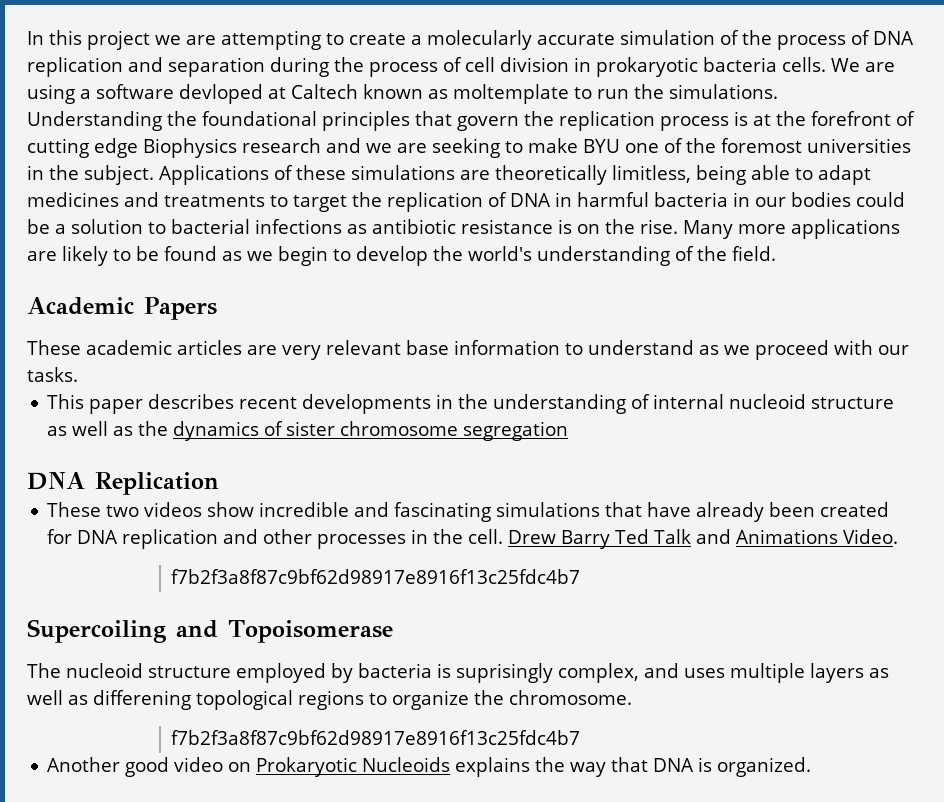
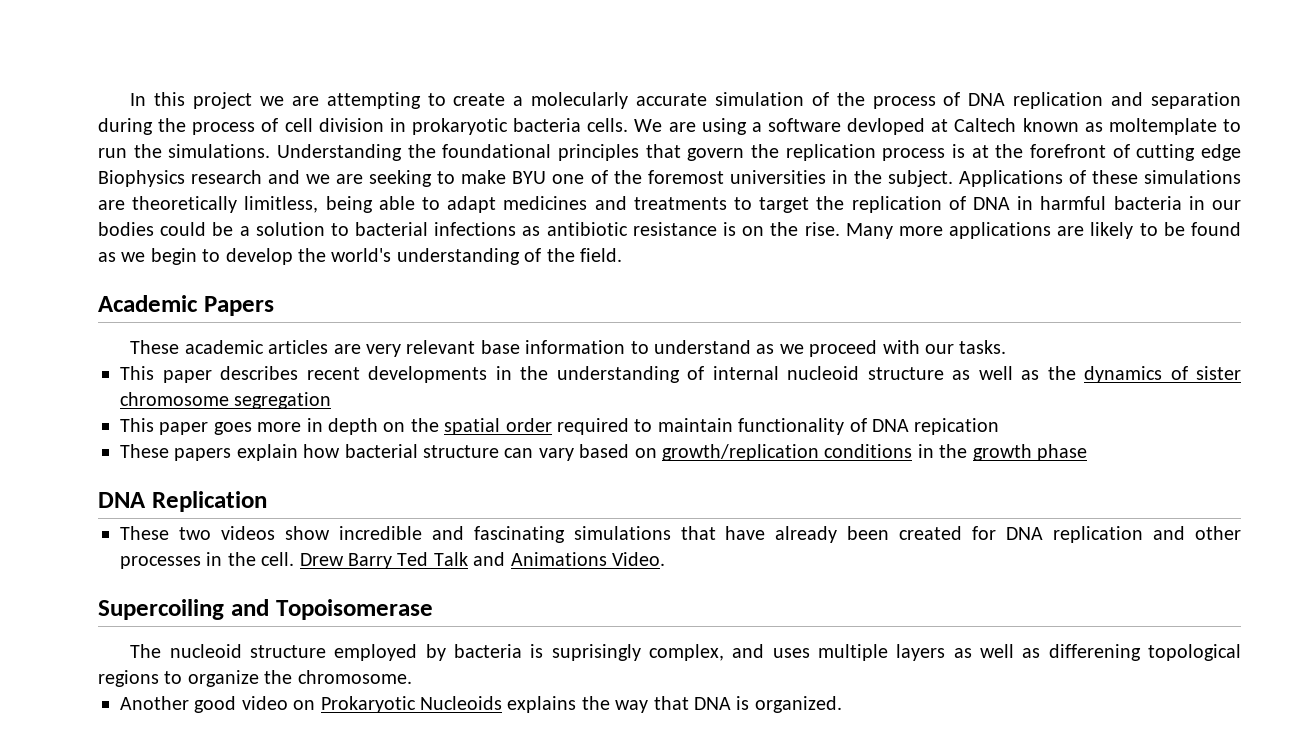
+ This paper goes more in depth on the spatial order required to maintain functionality of DNA repication
+ These papers explain how bacterial structure can vary based on growth/replication conditions in the growth phase
  Drew Barry Ted Talk and Animations Video.
- f7b2f3a8f87c9bf62d98917e8916f13c25fdc4b7
  The nucleoid structure employed by bacteria is suprisingly complex, and uses multiple layers as well as differening topological regions to organize the chromosome.
- f7b2f3a8f87c9bf62d98917e8916f13c25fdc4b7

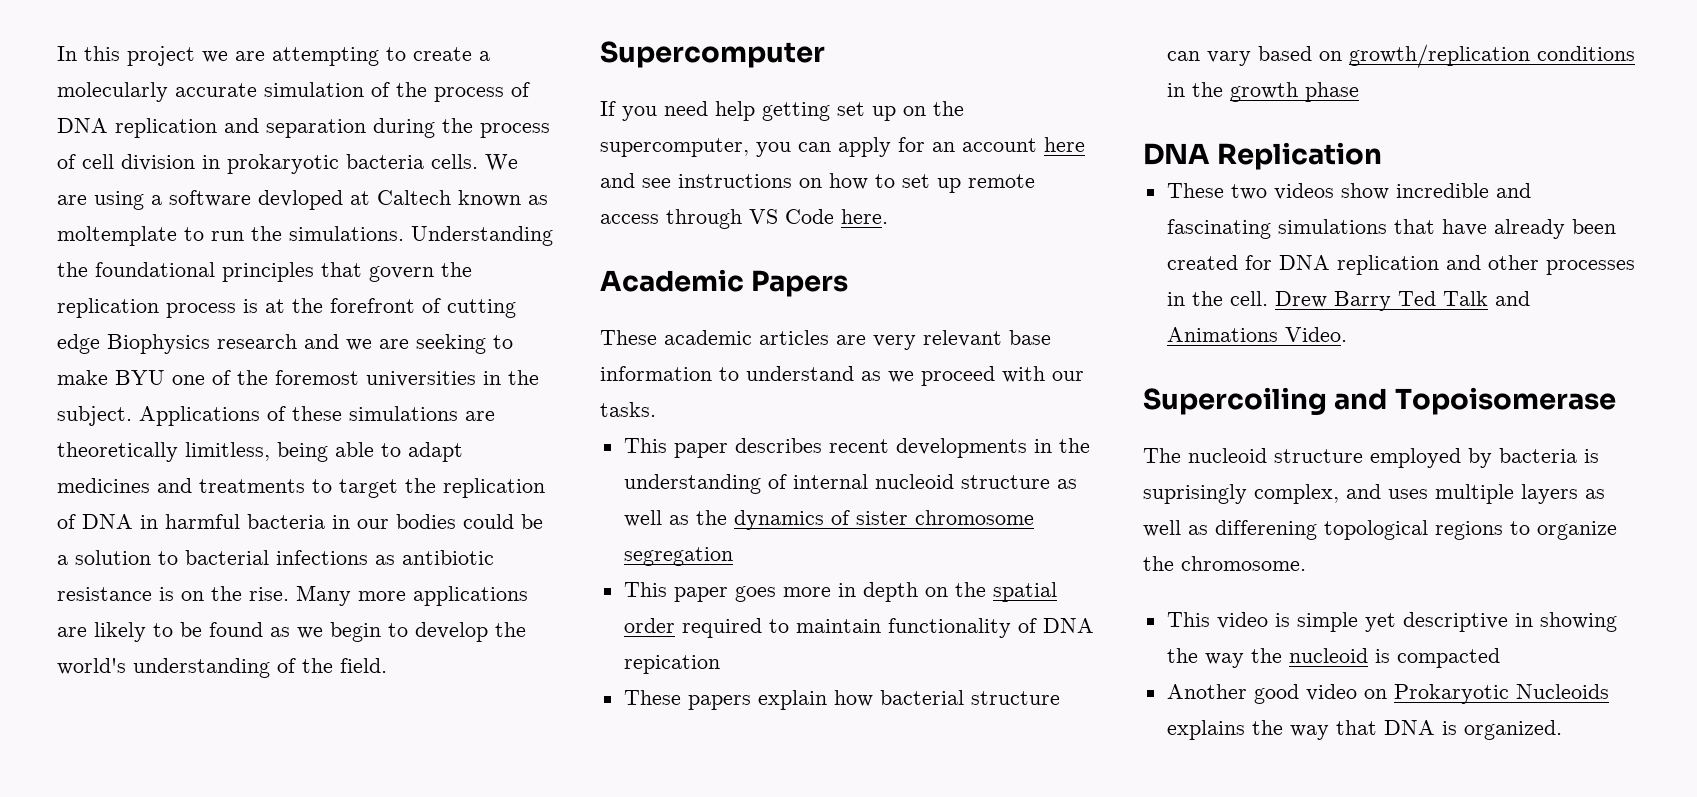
+ Supercomputer
+ If you need help getting set up on the supercomputer, you can apply for an account here and see instructions on how to set up remote access through VS Code here.
+ This video is simple yet descriptive in showing the way the nucleoid is compacted

